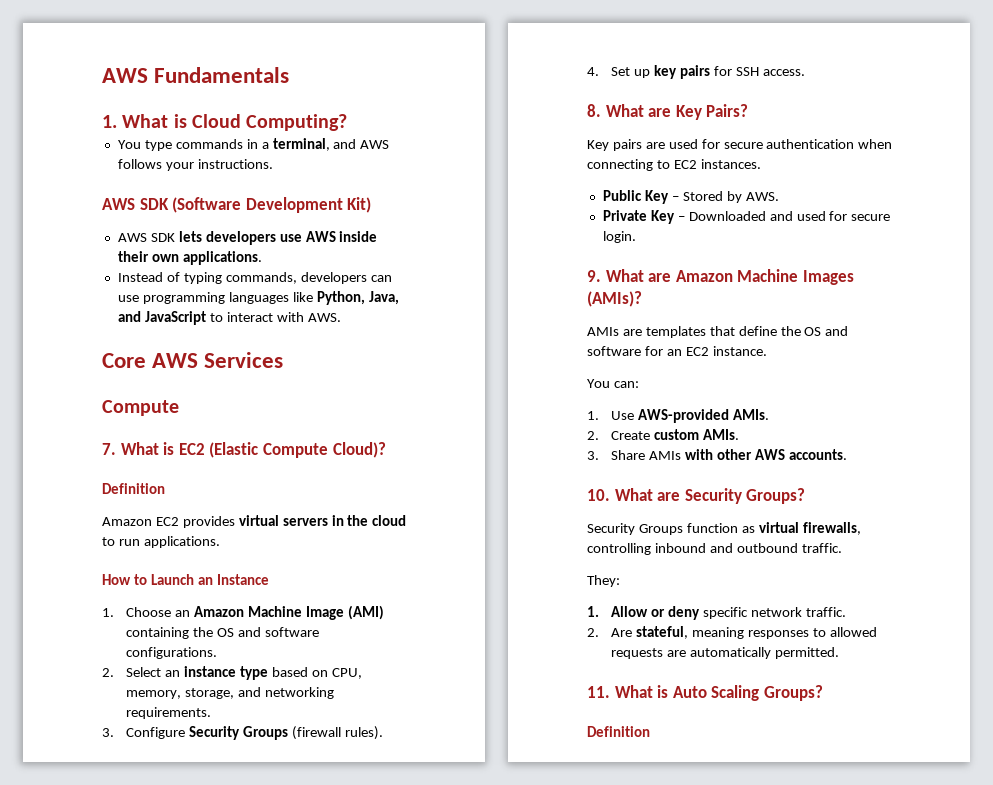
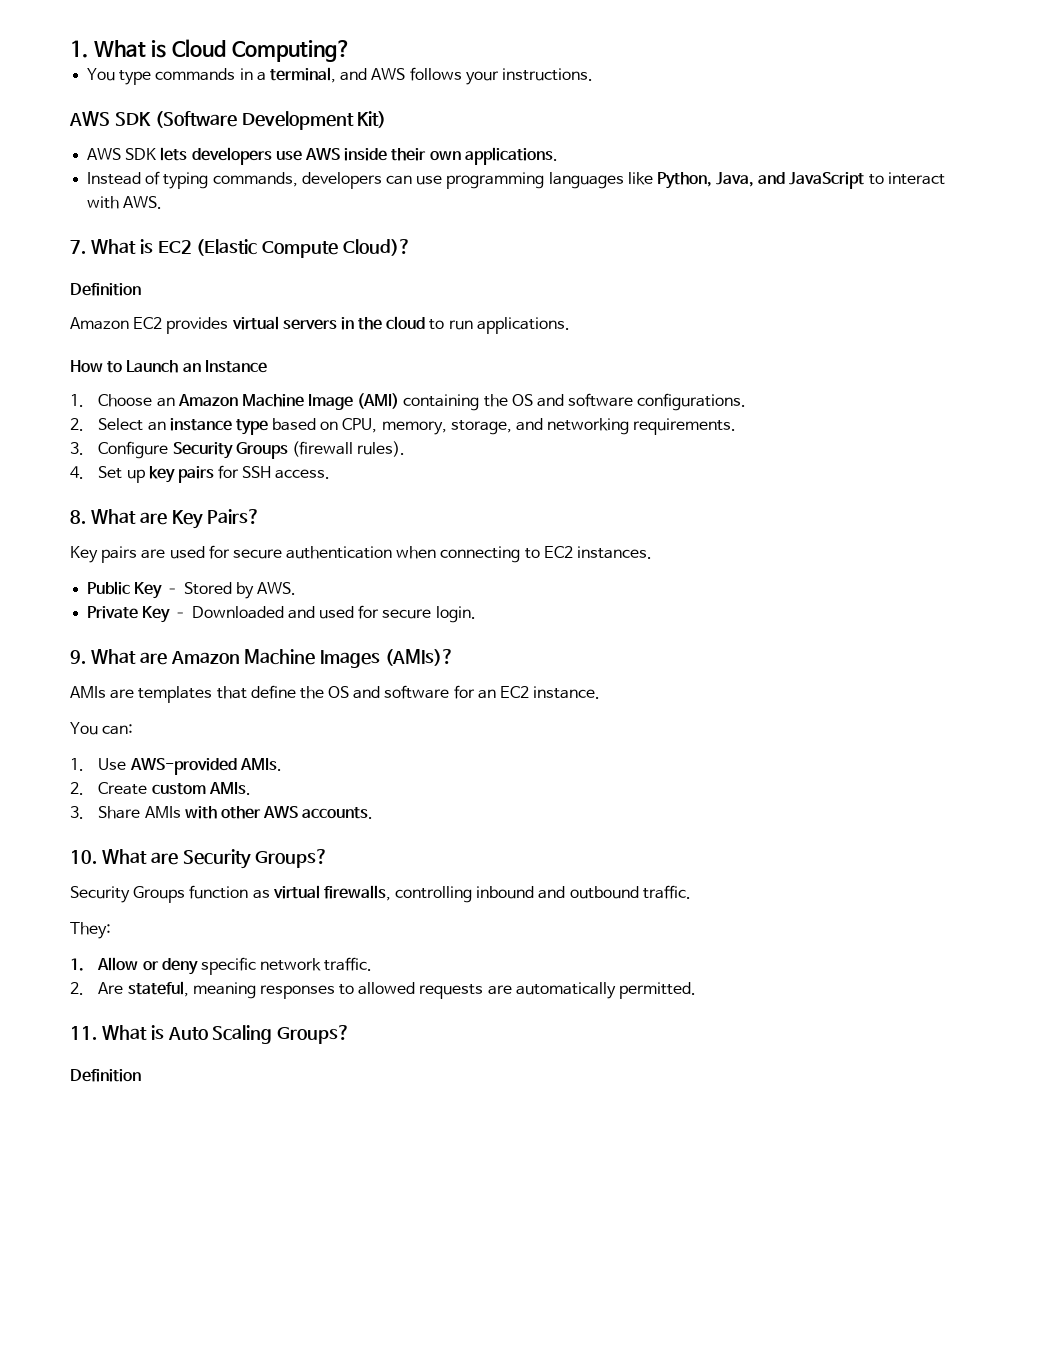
- AWS Fundamentals
- Core AWS Services
- Compute

